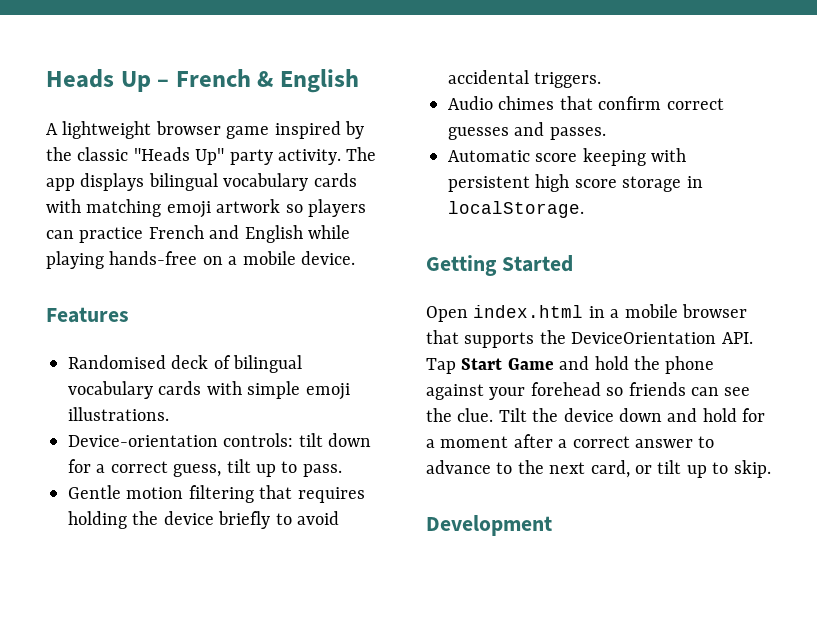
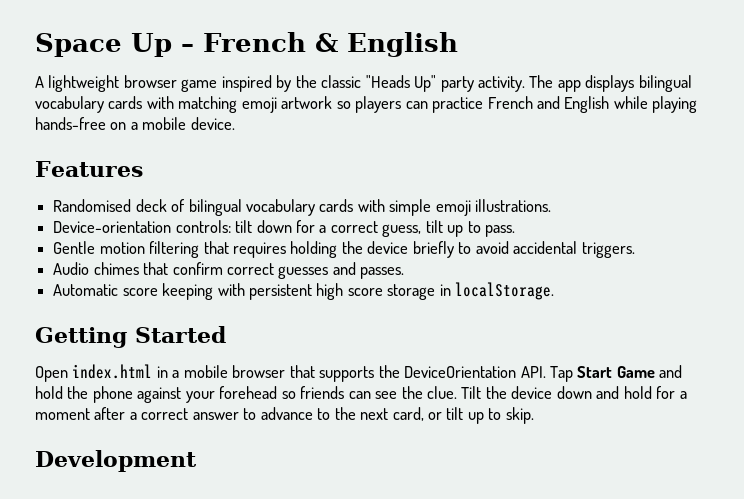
- Heads Up – French & English
+ Space Up – French & English

